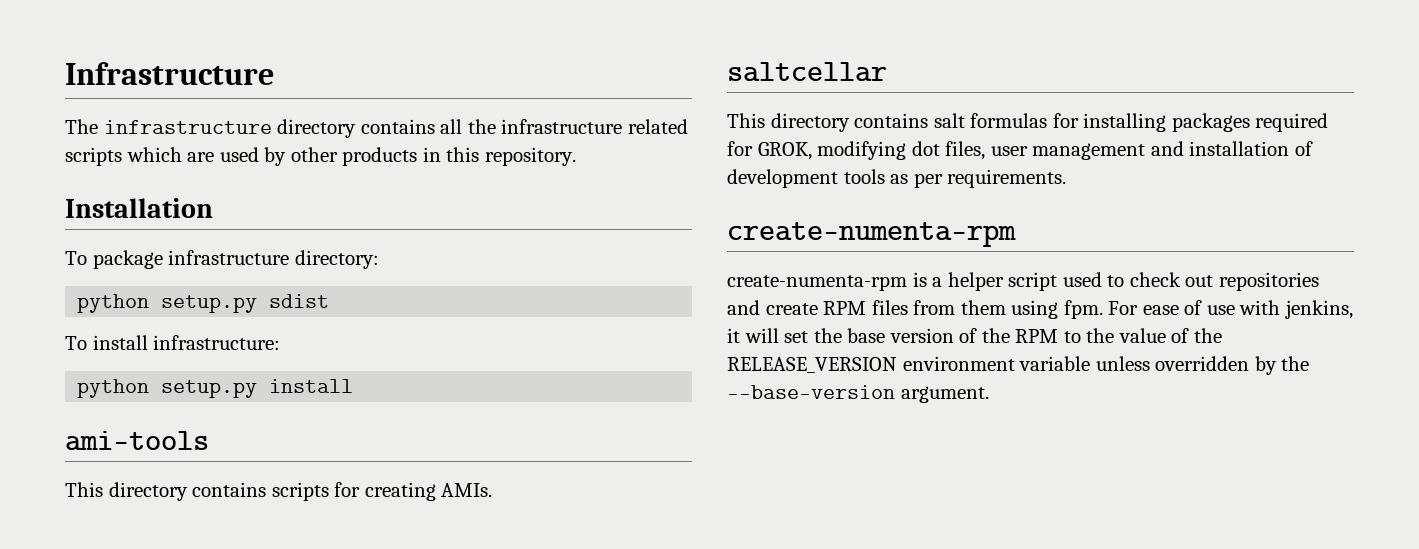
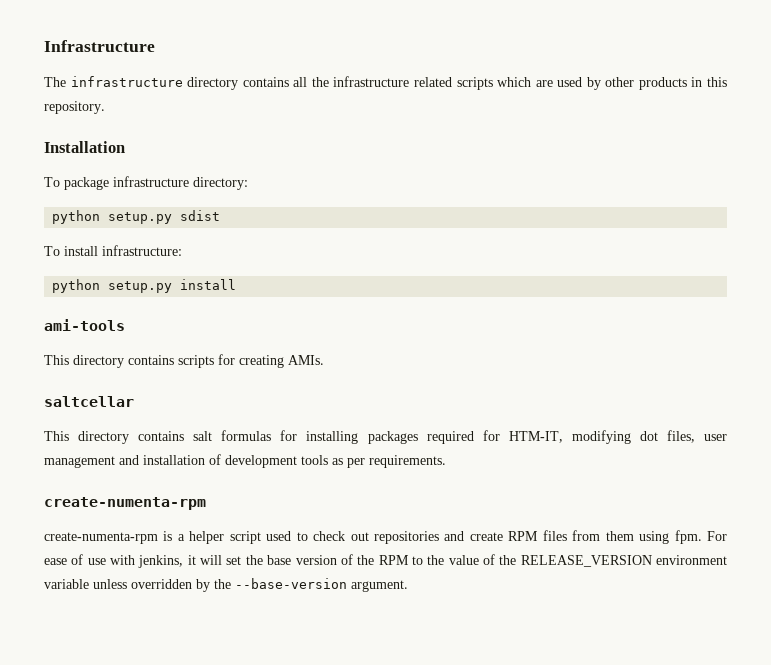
- This directory contains salt formulas for installing packages required for GROK, modifying dot files, user management and installation of development tools as per requirements.
+ This directory contains salt formulas for installing packages required for HTM-IT, modifying dot files, user management and installation of development tools as per requirements.

